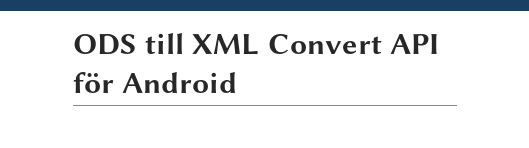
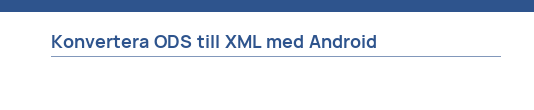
- ODS till XML Convert API för Android
+ Konvertera ODS till XML med Android

